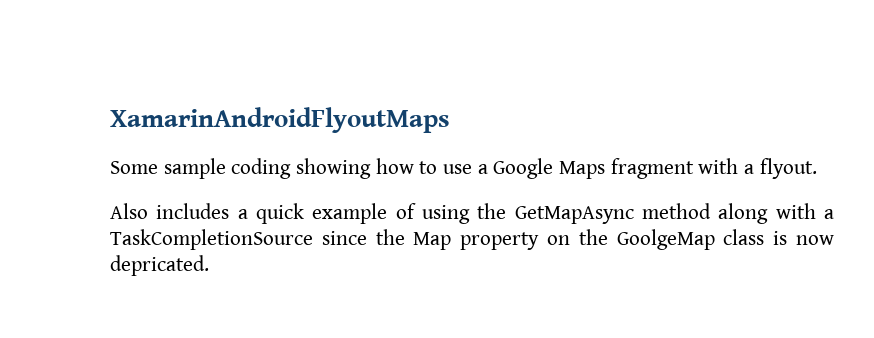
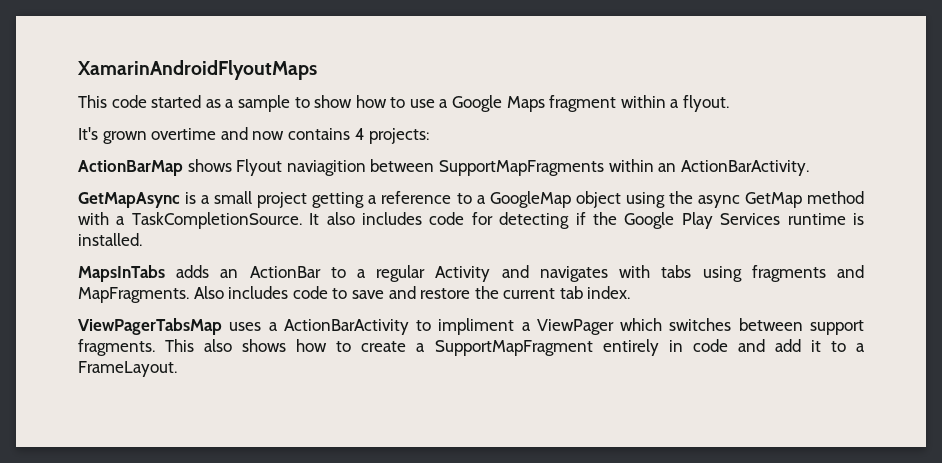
- Some sample coding showing how to use a Google Maps fragment with a flyout.
+ This code started as a sample to show how to use a Google Maps fragment within a flyout.
- Also includes a quick example of using the GetMapAsync method along with a TaskCompletionSource since the Map property on the GoolgeMap class is now depricated.
+ It's grown overtime and now contains 4 projects:
+ ActionBarMap shows Flyout naviagition between SupportMapFragments within an ActionBarActivity.
+ GetMapAsync is a small project getting a reference to a GoogleMap object using the async GetMap method with a TaskCompletionSource. It also includes code for detecting if the Google Play Services runtime is installed.
+ MapsInTabs adds an ActionBar to a regular Activity and navigates with tabs using fragments and MapFragments. Also includes code to save and restore the current tab index.
+ ViewPagerTabsMap uses a ActionBarActivity to impliment a ViewPager which switches between support fragments. This also shows how to create a SupportMapFragment entirely in code and add it to a FrameLayout.

